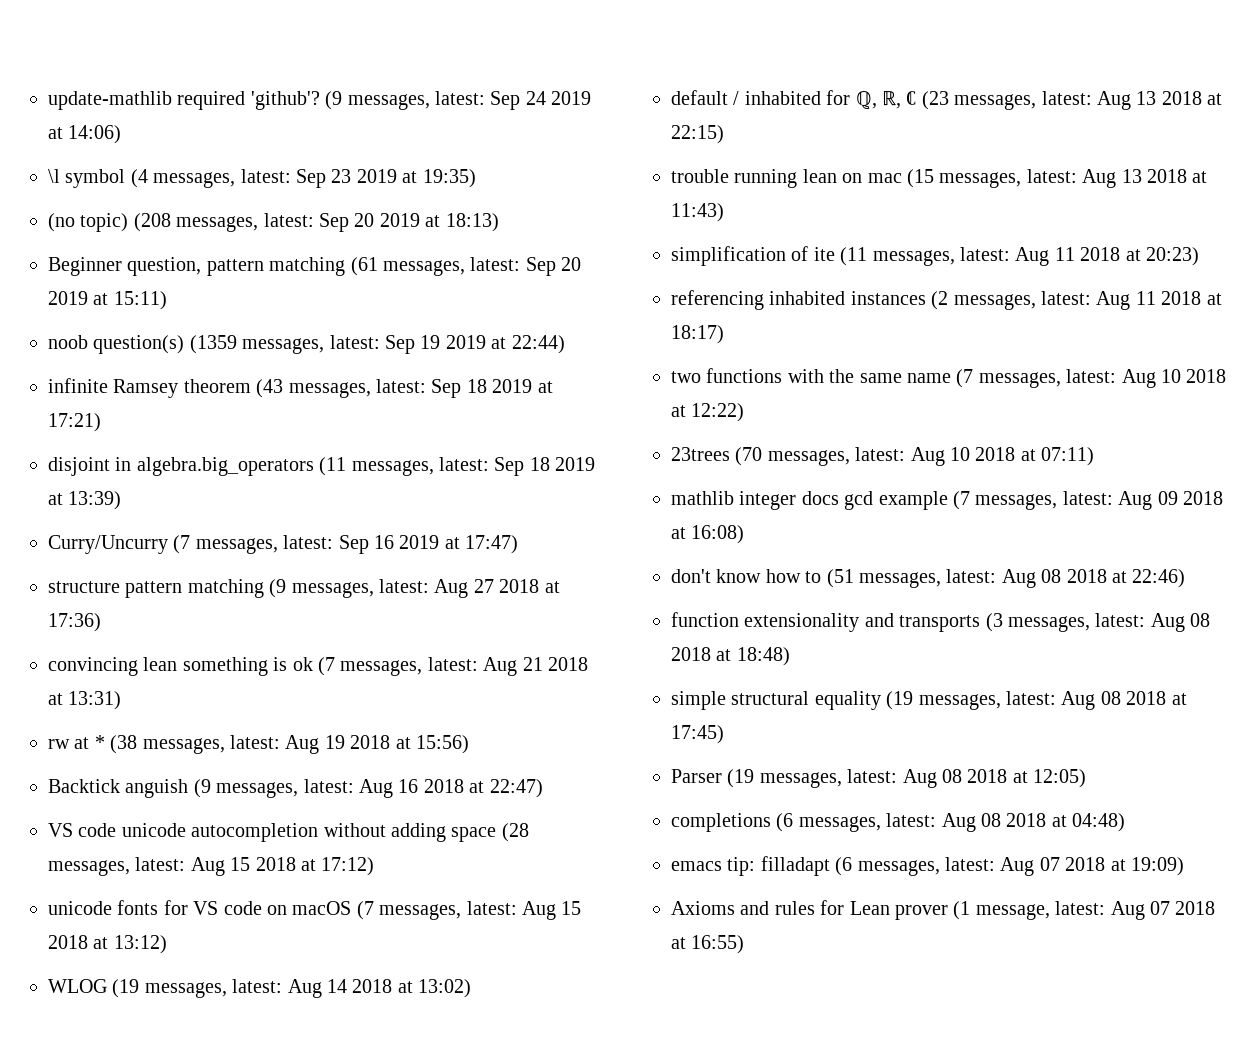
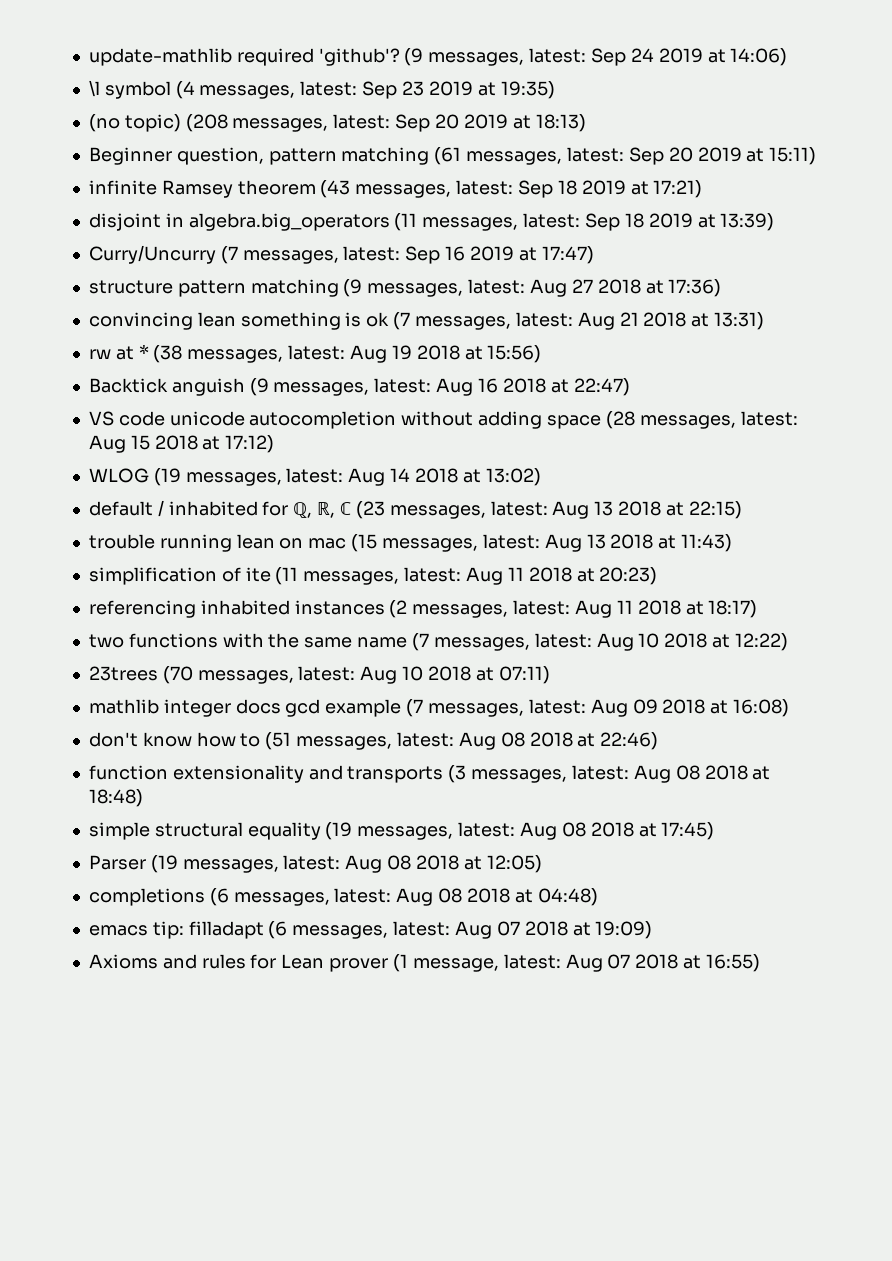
- noob question(s) (1359 messages, latest: Sep 19 2019 at 22:44)
- unicode fonts for VS code on macOS (7 messages, latest: Aug 15 2018 at 13:12)

